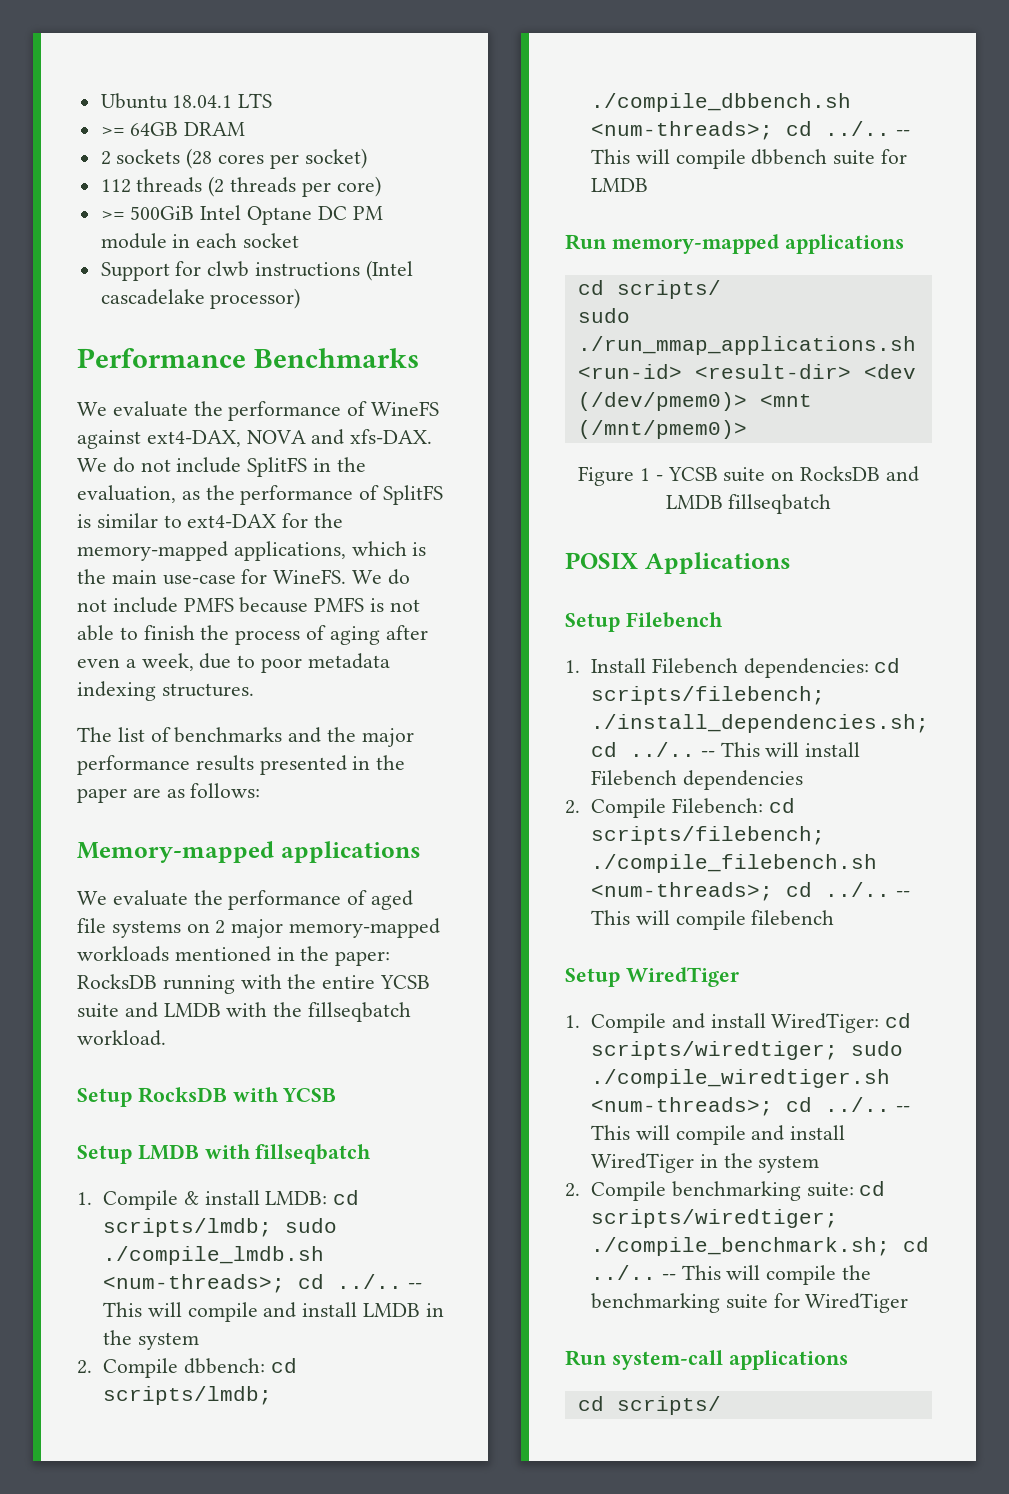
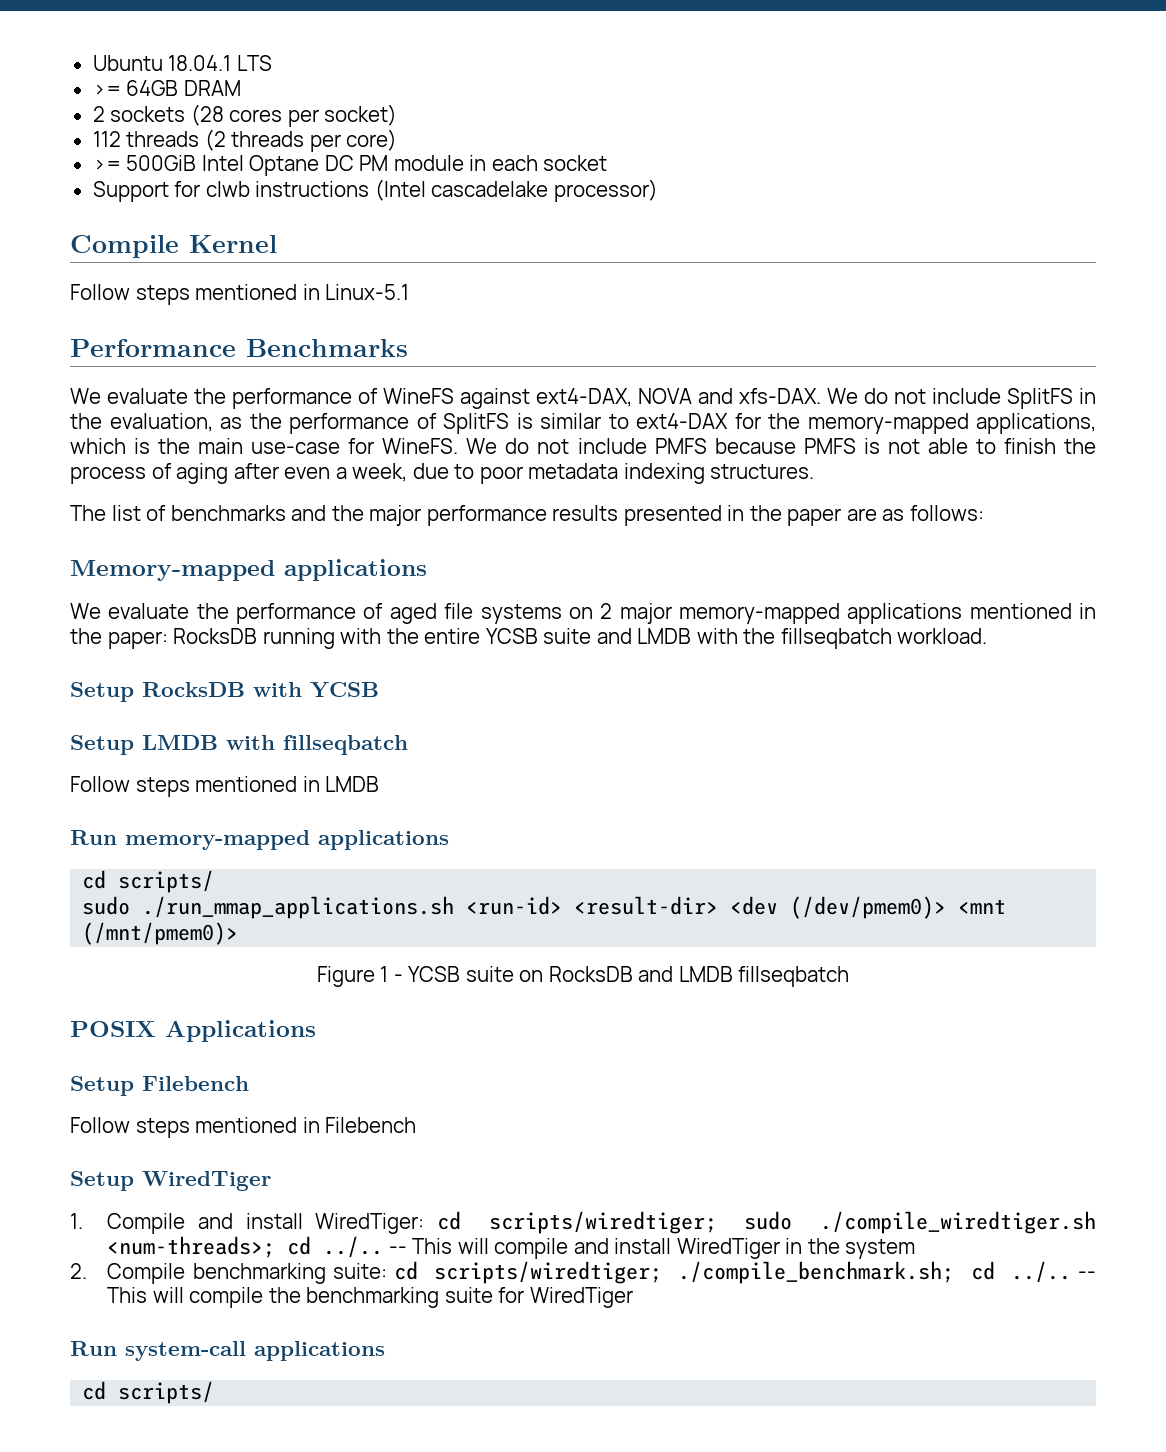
+ Compile Kernel
+ Follow steps mentioned in Linux-5.1
- We evaluate the performance of aged file systems on 2 major memory-mapped workloads mentioned in the paper: RocksDB running with the entire YCSB suite and LMDB with the fillseqbatch workload.
+ We evaluate the performance of aged file systems on 2 major memory-mapped applications mentioned in the paper: RocksDB running with the entire YCSB suite and LMDB with the fillseqbatch workload.
- 1. Compile & install LMDB: cd scripts/lmdb; sudo ./compile_lmdb.sh <num-threads>; cd ../.. -- This will compile and install LMDB in the system
- 2. Compile dbbench: cd scripts/lmdb; ./compile_dbbench.sh <num-threads>; cd ../.. -- This will compile dbbench suite for LMDB
+ Follow steps mentioned in LMDB
- 1. Install Filebench dependencies: cd scripts/filebench; ./install_dependencies.sh; cd ../.. -- This will install Filebench dependencies
- 2. Compile Filebench: cd scripts/filebench; ./compile_filebench.sh <num-threads>; cd ../.. -- This will compile filebench
+ Follow steps mentioned in Filebench

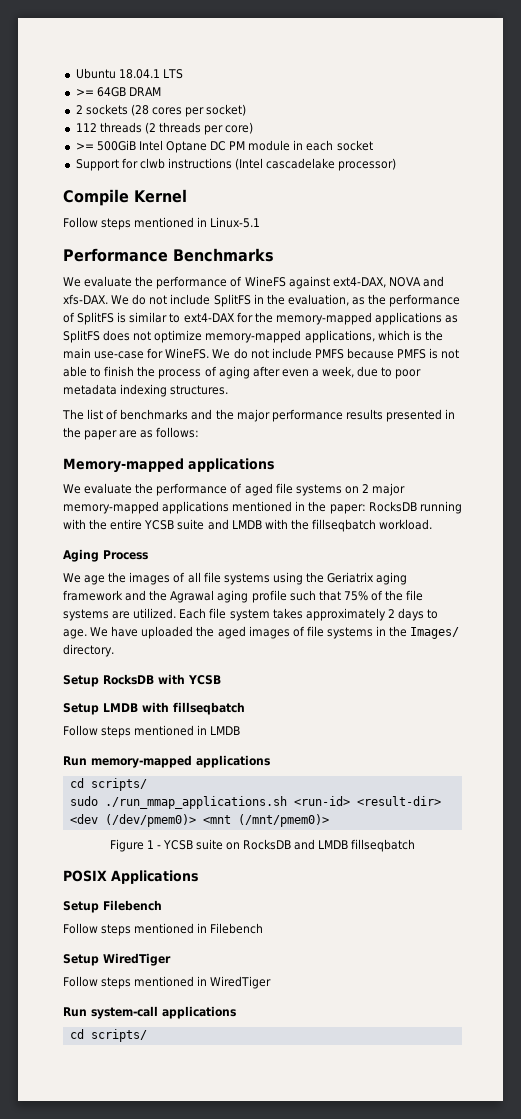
- We do not include SplitFS in the evaluation, as the performance of SplitFS is similar to ext4-DAX for the memory-mapped applications, which is the main use-case for WineFS.
+ We do not include SplitFS in the evaluation, as the performance of SplitFS is similar to ext4-DAX for the memory-mapped applications as SplitFS does not optimize memory-mapped applications, which is the main use-case for WineFS.
+ Aging Process
+ We age the images of all file systems using the Geriatrix aging framework and the Agrawal aging profile such that 75% of the file systems are utilized. Each file system takes approximately 2 days to age. We have uploaded the aged images of file systems in the Images/ directory.
- 1. Compile and install WiredTiger: cd scripts/wiredtiger; sudo ./compile_wiredtiger.sh <num-threads>; cd ../.. -- This will compile and install WiredTiger in the system
- 2. Compile benchmarking suite: cd scripts/wiredtiger; ./compile_benchmark.sh; cd ../.. -- This will compile the benchmarking suite for WiredTiger
+ Follow steps mentioned in WiredTiger

